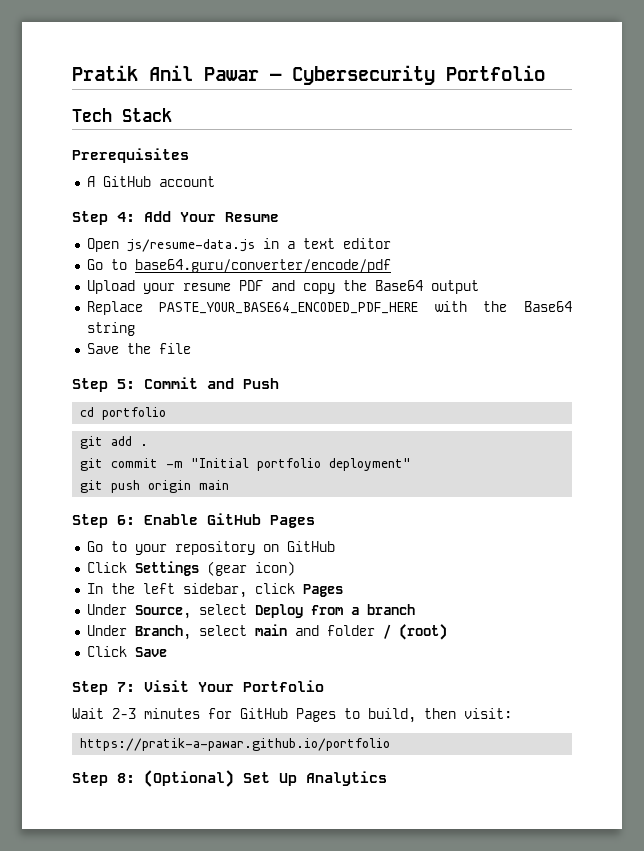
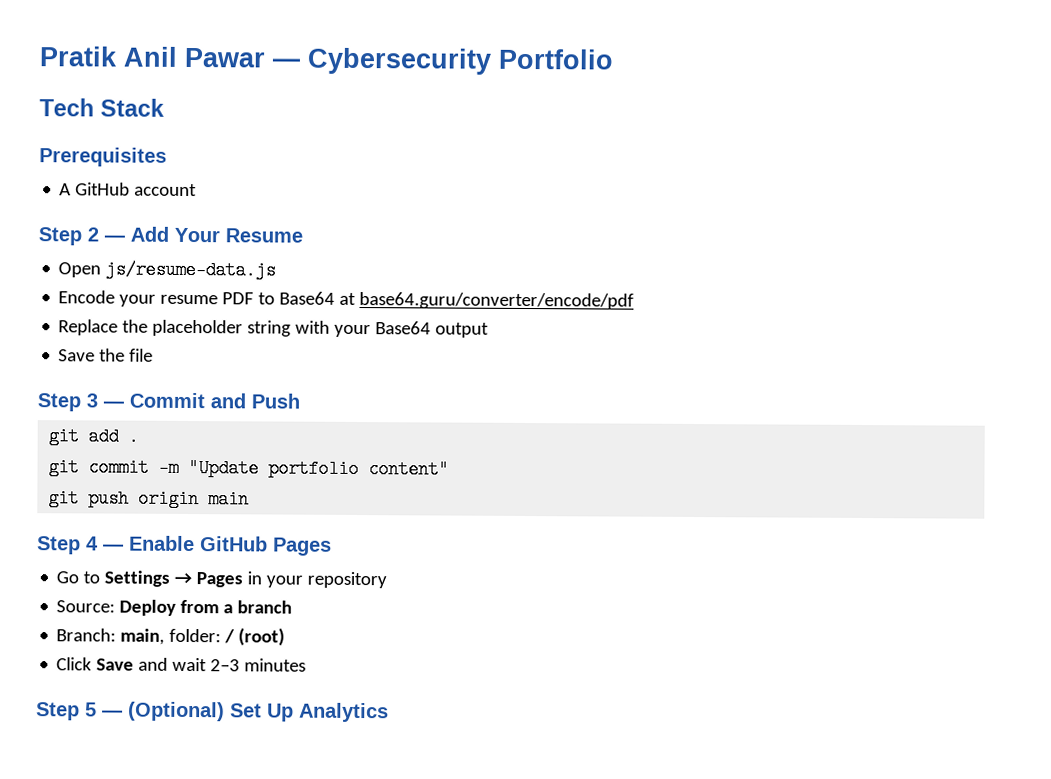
- Step 4: Add Your Resume
+ Step 2 — Add Your Resume
- Open js/resume-data.js in a text editor
- Go to base64.guru/converter/encode/pdf
- Upload your resume PDF and copy the Base64 output
- Replace PASTE_YOUR_BASE64_ENCODED_PDF_HERE with the Base64 string
+ Open js/resume-data.js
+ Encode your resume PDF to Base64 at base64.guru/converter/encode/pdf
+ Replace the placeholder string with your Base64 output
- Step 5: Commit and Push
+ Step 3 — Commit and Push
- cd portfolio
- git commit -m "Initial portfolio deployment"
+ git commit -m "Update portfolio content"
- Step 6: Enable GitHub Pages
+ Step 4 — Enable GitHub Pages
- Go to your repository on GitHub
- Click Settings (gear icon)
- In the left sidebar, click Pages
- Under Source, select Deploy from a branch
- Under Branch, select main and folder / (root)
- Click Save
- Step 7: Visit Your Portfolio
- Wait 2-3 minutes for GitHub Pages to build, then visit:
- https://pratik-a-pawar.github.io/portfolio
- Step 8: (Optional) Set Up Analytics
+ Go to Settings → Pages in your repository
+ Source: Deploy from a branch
+ Branch: main, folder: / (root)
+ Click Save and wait 2–3 minutes
+ Step 5 — (Optional) Set Up Analytics

